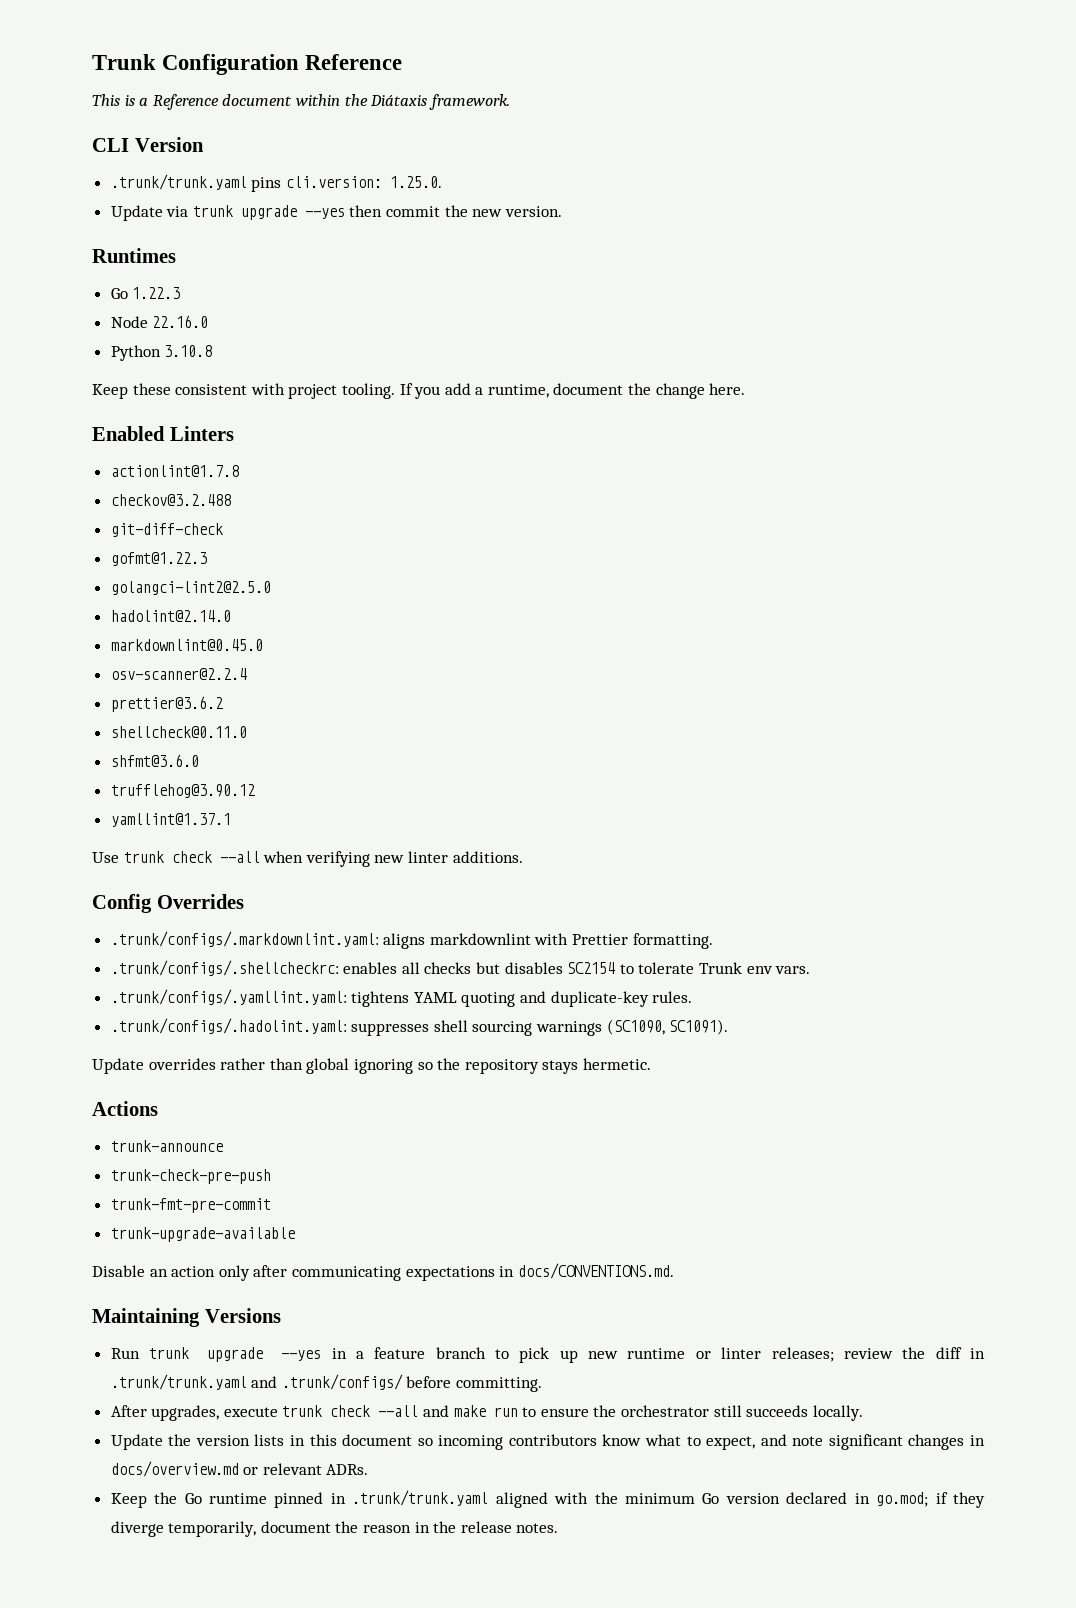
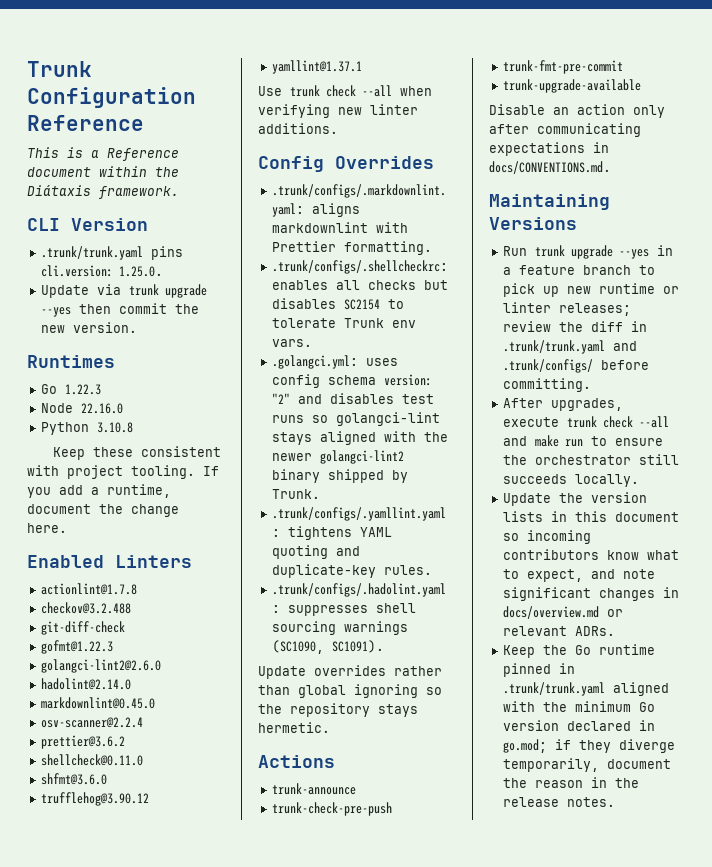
- golangci-lint2@2.5.0
+ golangci-lint2@2.6.0
+ .golangci.yml: uses config schema version: "2" and disables test runs so golangci-lint stays aligned with the newer golangci-lint2 binary shipped by Trunk.

